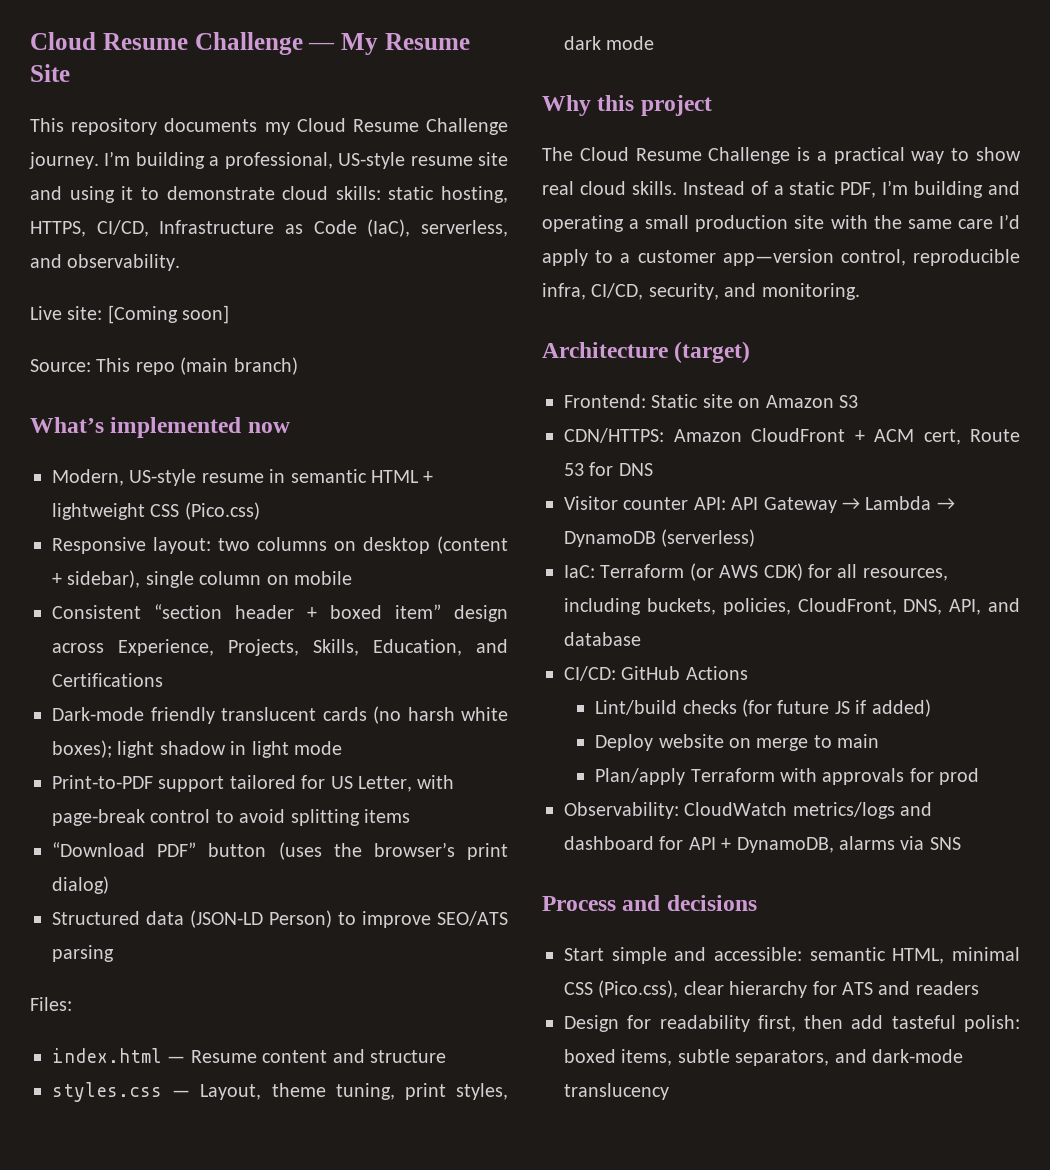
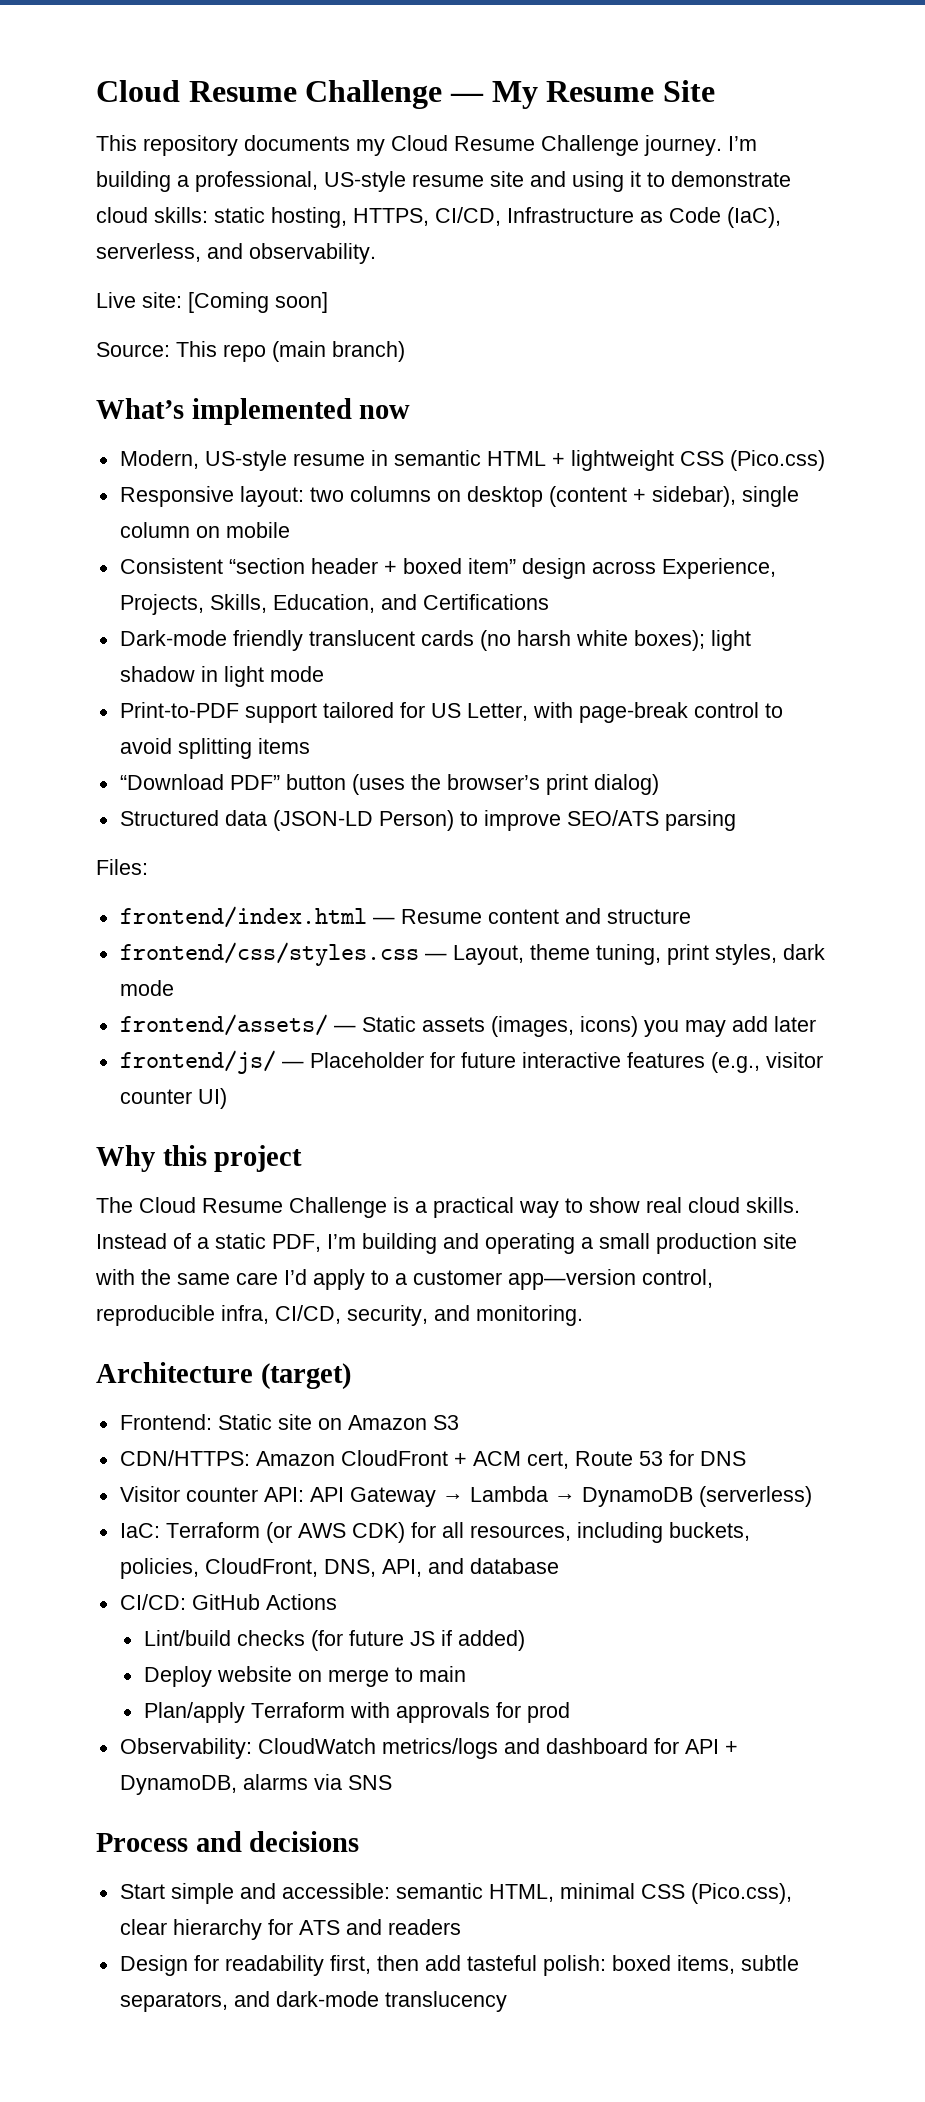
- index.html — Resume content and structure
+ frontend/index.html — Resume content and structure
- styles.css — Layout, theme tuning, print styles, dark mode
+ frontend/css/styles.css — Layout, theme tuning, print styles, dark mode
+ frontend/assets/ — Static assets (images, icons) you may add later
+ frontend/js/ — Placeholder for future interactive features (e.g., visitor counter UI)

